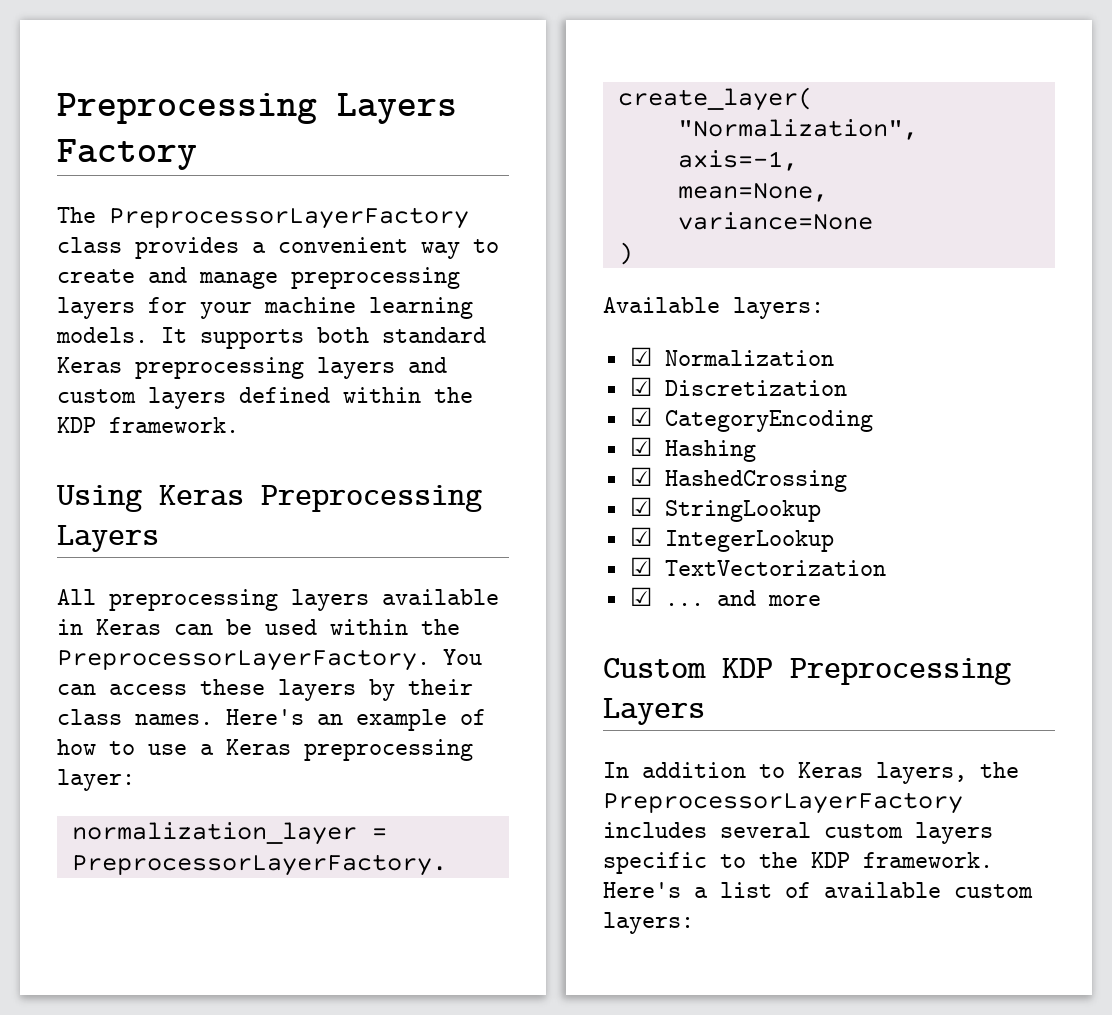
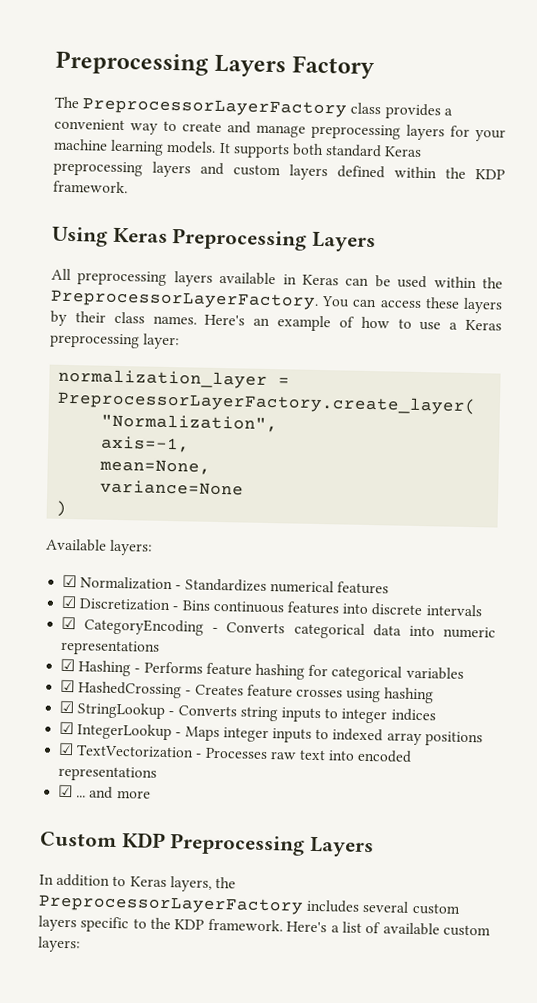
- ☑ Normalization
- ☑ Discretization
- ☑ CategoryEncoding
- ☑ Hashing
- ☑ HashedCrossing
- ☑ StringLookup
- ☑ IntegerLookup
- ☑ TextVectorization
+ ☑ Normalization - Standardizes numerical features
+ ☑ Discretization - Bins continuous features into discrete intervals
+ ☑ CategoryEncoding - Converts categorical data into numeric representations
+ ☑ Hashing - Performs feature hashing for categorical variables
+ ☑ HashedCrossing - Creates feature crosses using hashing
+ ☑ StringLookup - Converts string inputs to integer indices
+ ☑ IntegerLookup - Maps integer inputs to indexed array positions
+ ☑ TextVectorization - Processes raw text into encoded representations

